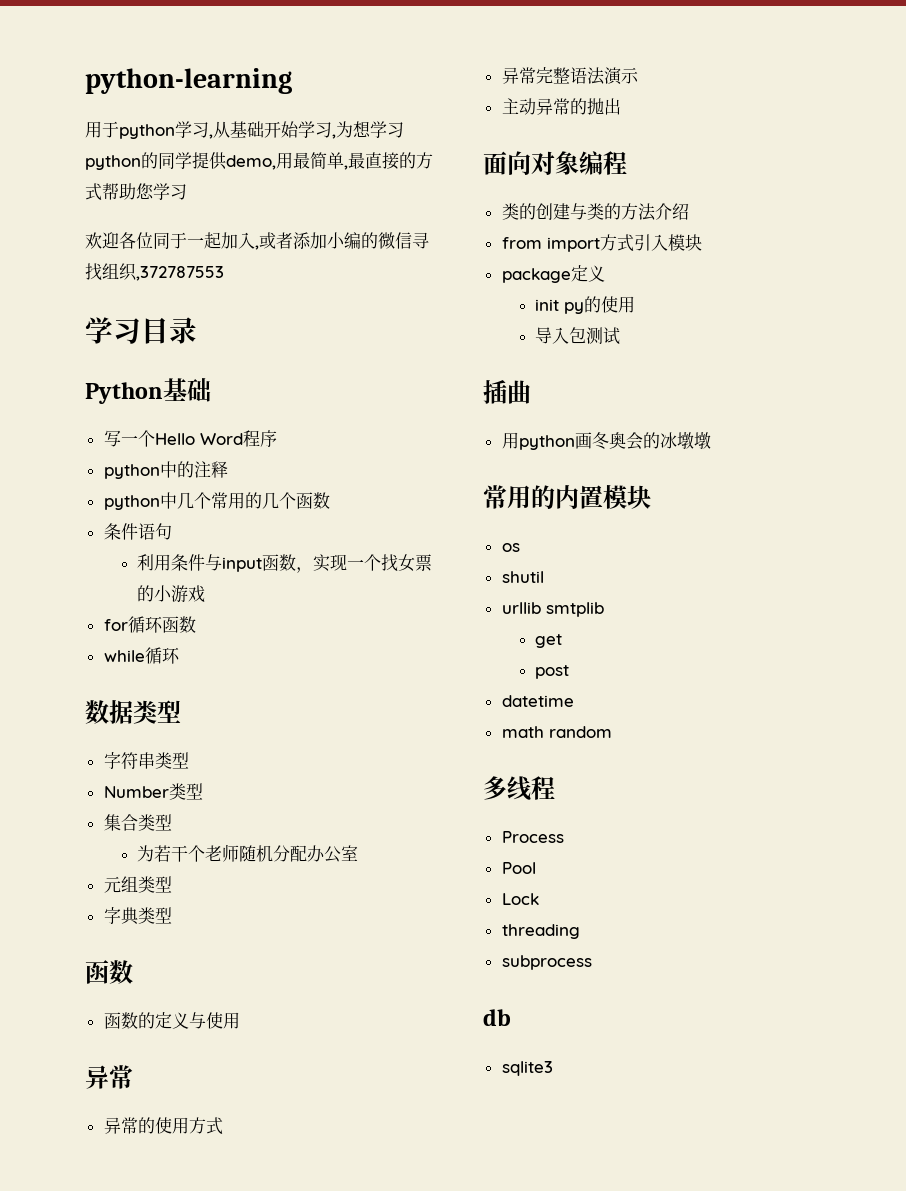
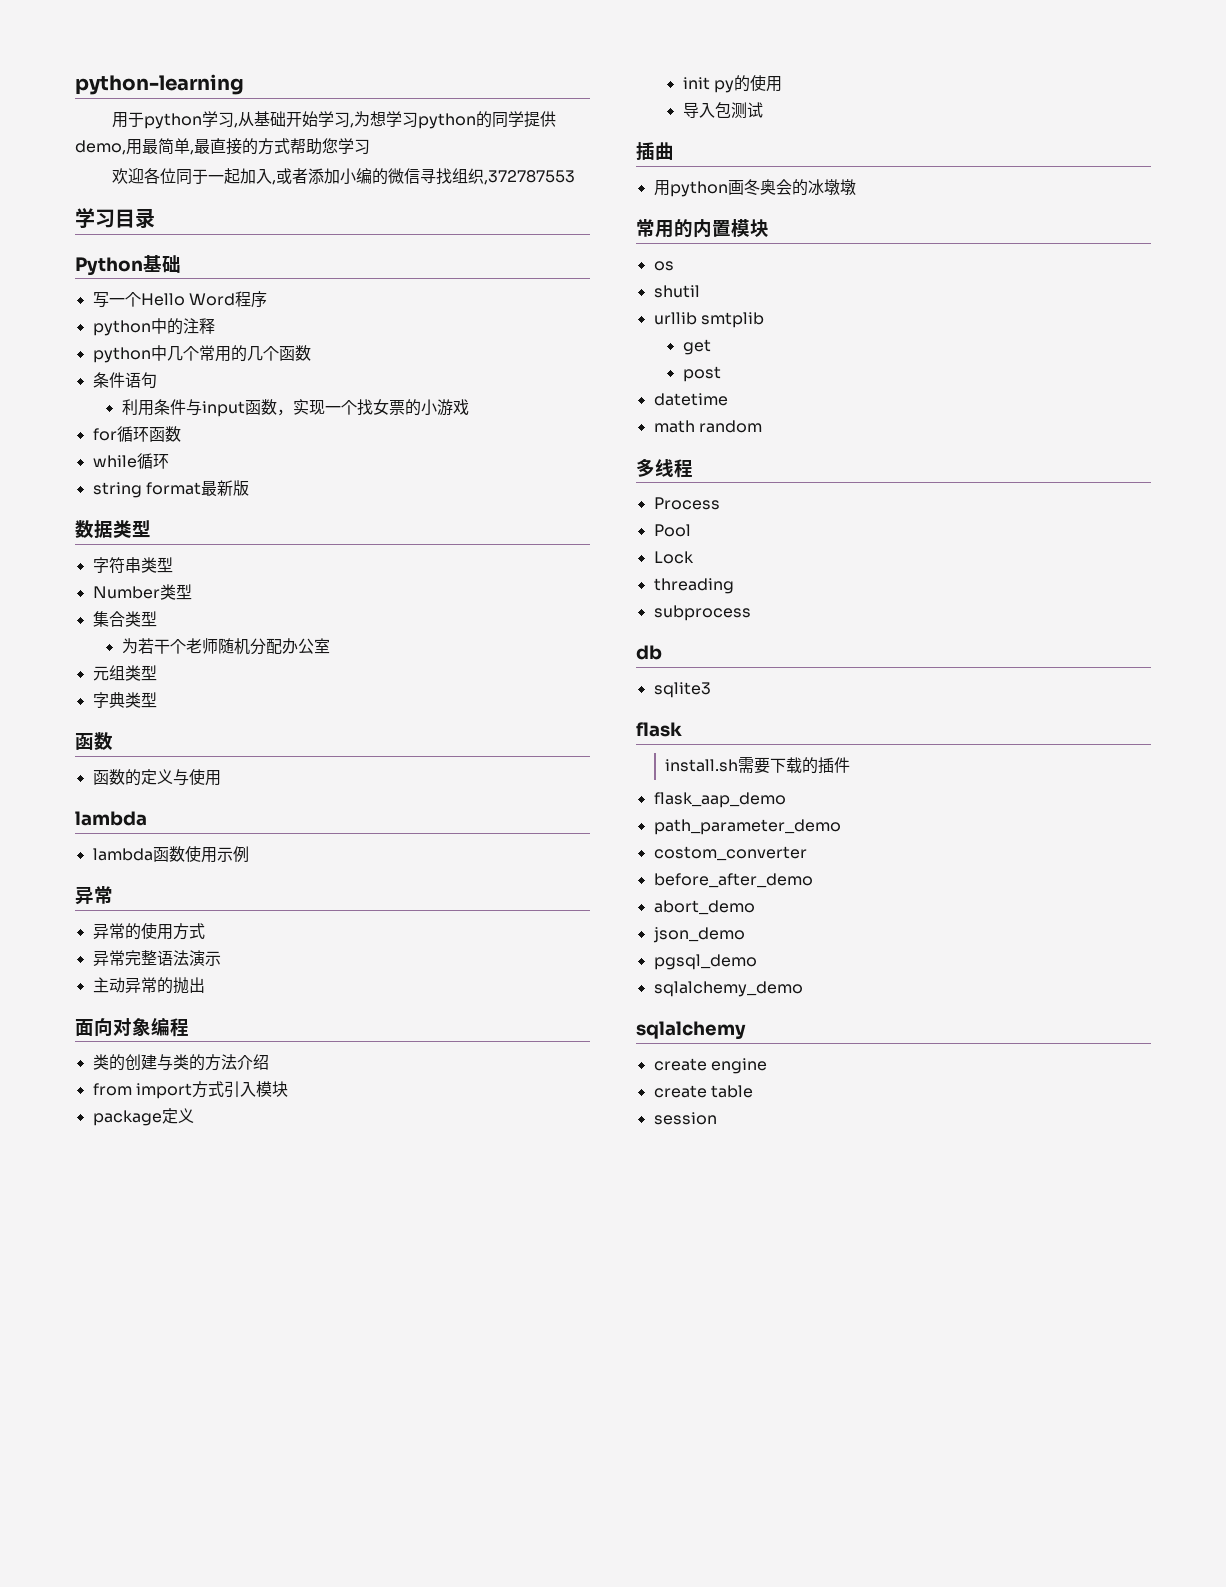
+ string format最新版
  函数的定义与使用
+ lambda
+ lambda函数使用示例
+ flask
+ install.sh需要下载的插件
+ flask_aap_demo
+ path_parameter_demo
+ costom_converter
+ before_after_demo
+ abort_demo
+ json_demo
+ pgsql_demo
+ sqlalchemy_demo
+ sqlalchemy
+ create engine
+ create table
+ session

